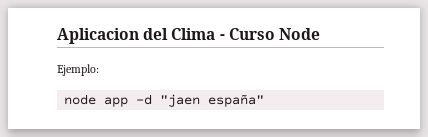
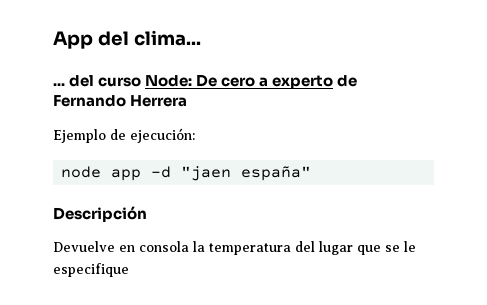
- Aplicacion del Clima - Curso Node
- Ejemplo:
+ App del clima...
+ ... del curso Node: De cero a experto de Fernando Herrera
+ Ejemplo de ejecución:
+ Descripción
+ Devuelve en consola la temperatura del lugar que se le especifique

